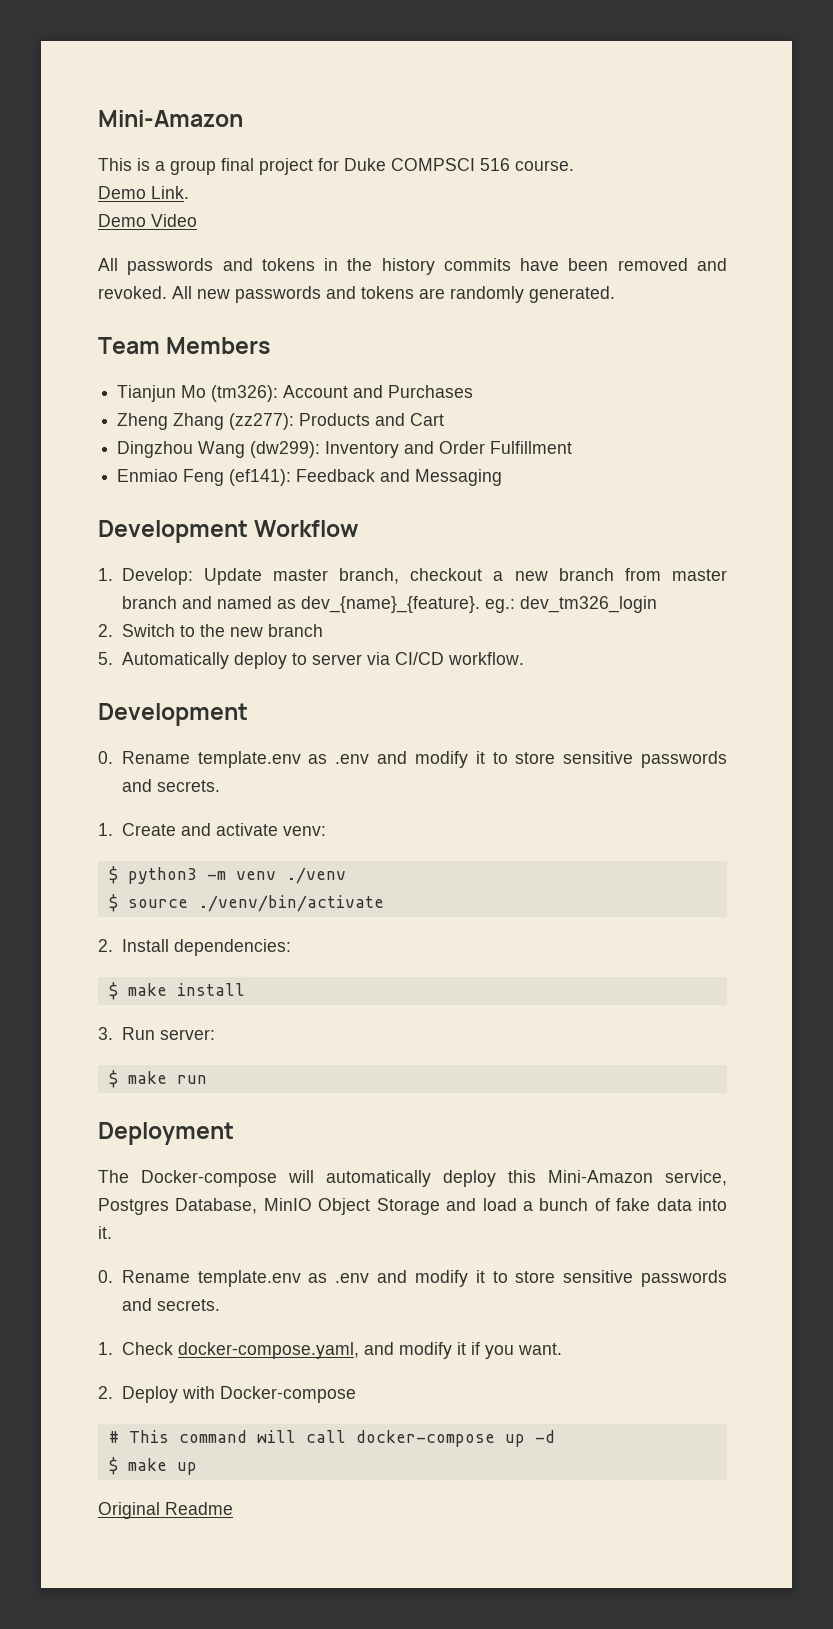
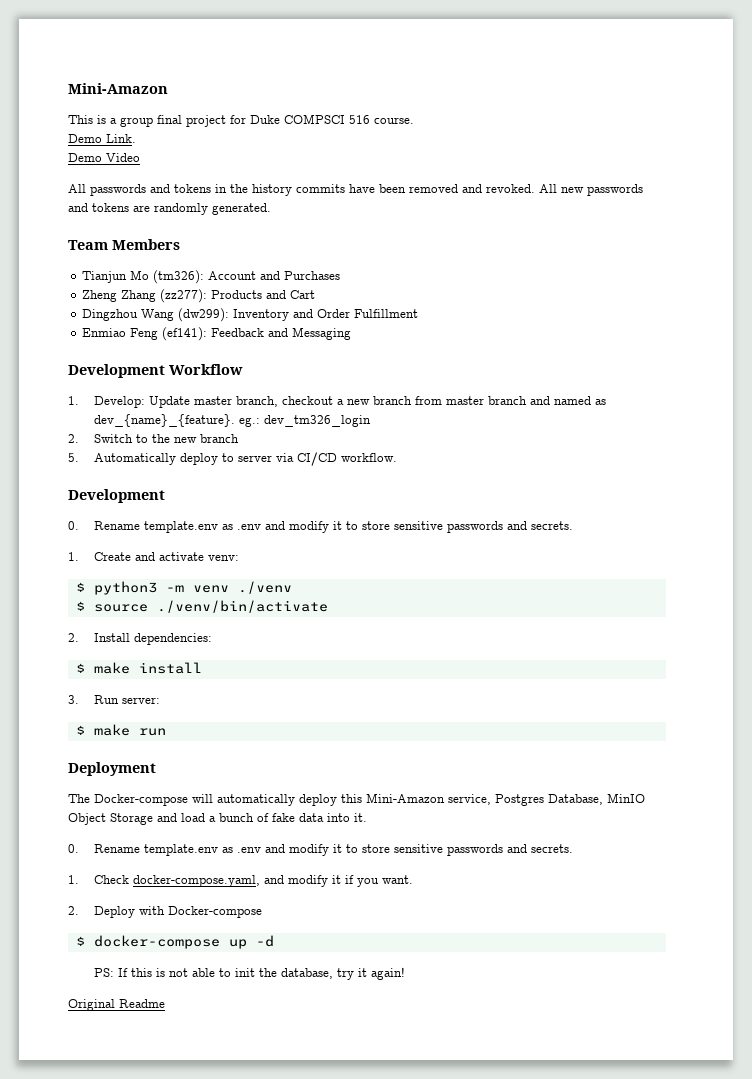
- # This command will call docker-compose up -d
- $ make up
+ $ docker-compose up -d
+ PS: If this is not able to init the database, try it again!

